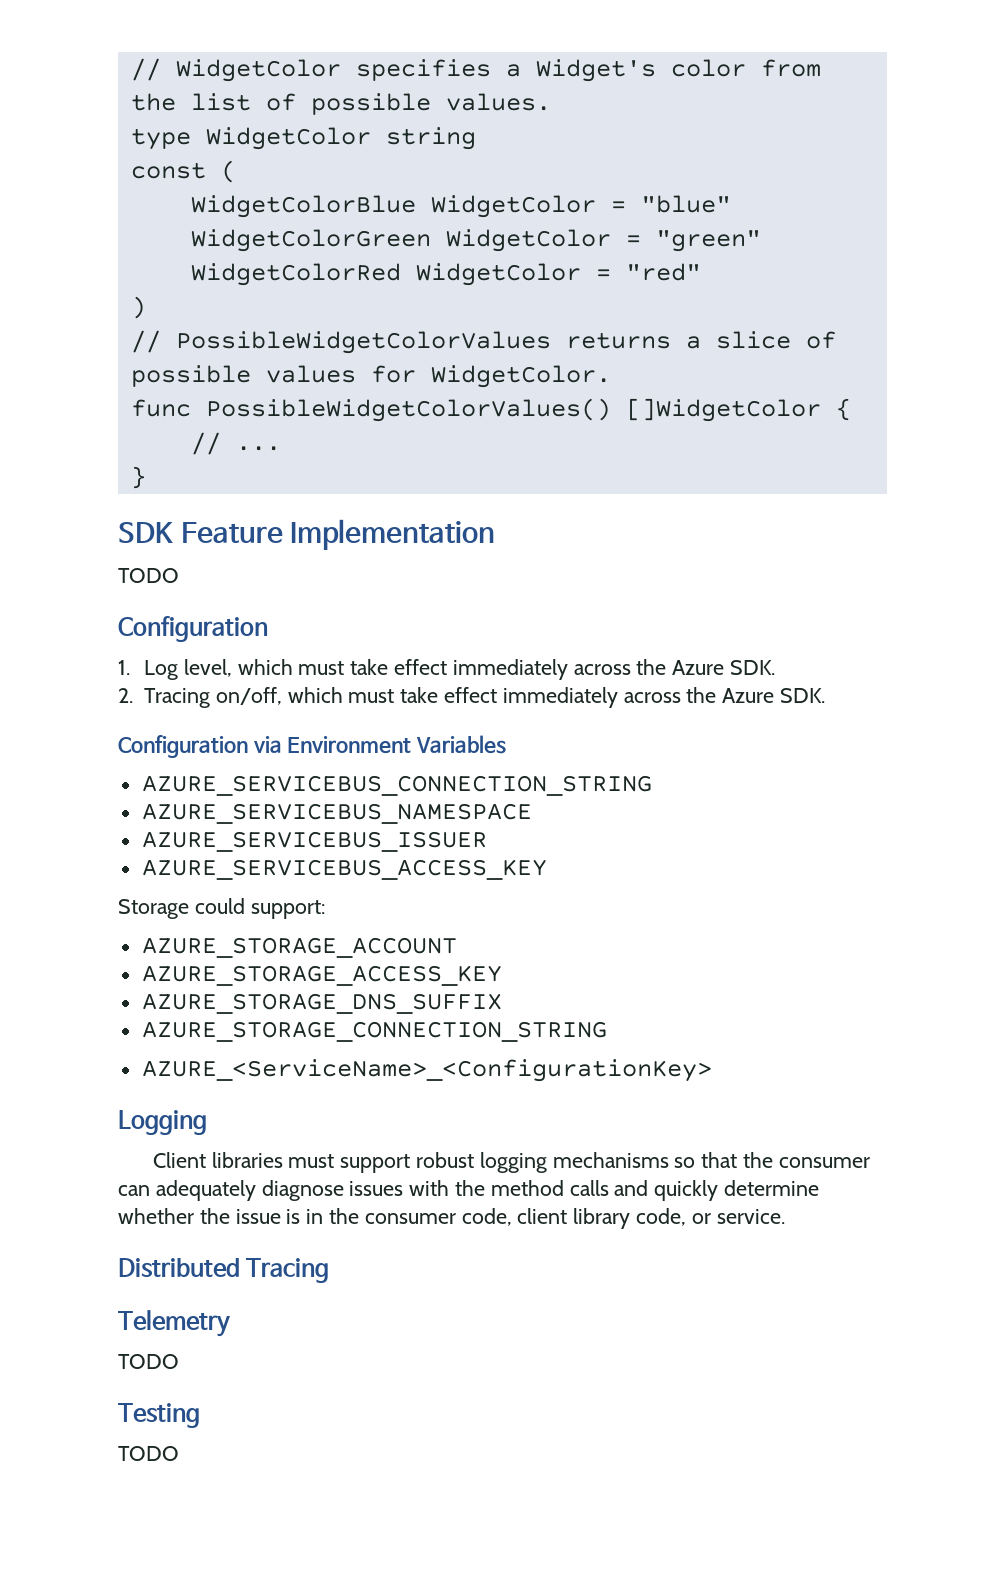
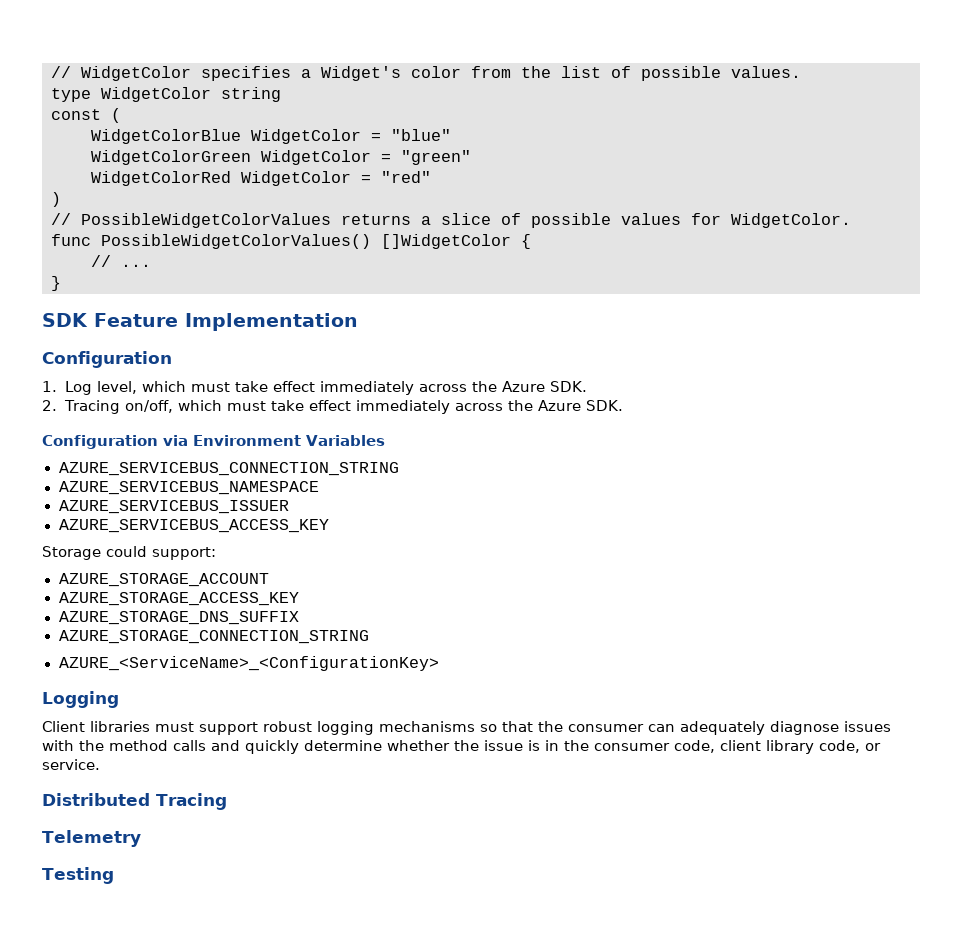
  SDK Feature Implementation
- TODO
  Telemetry
- TODO
  Testing
- TODO

